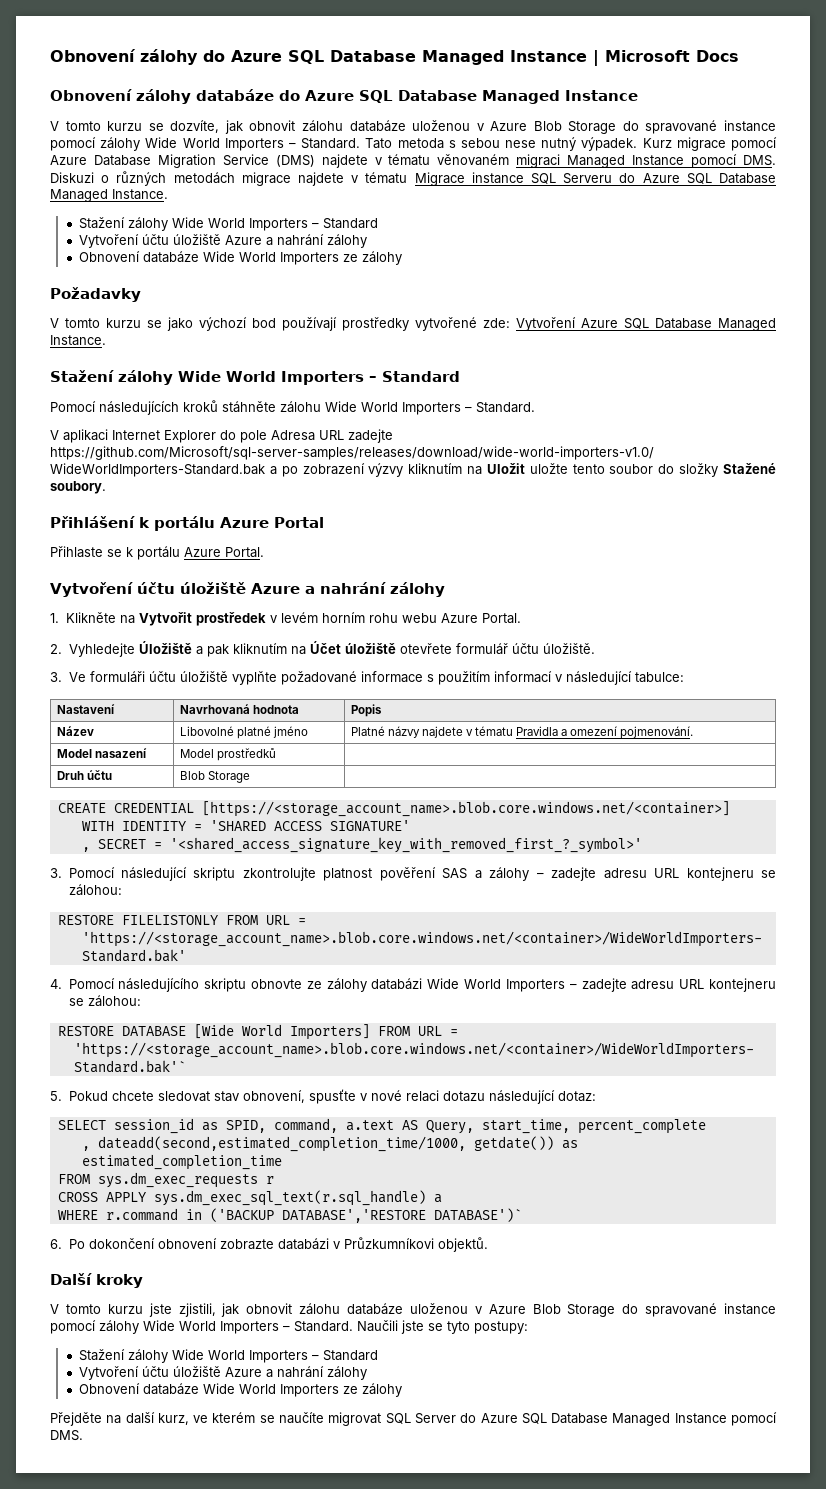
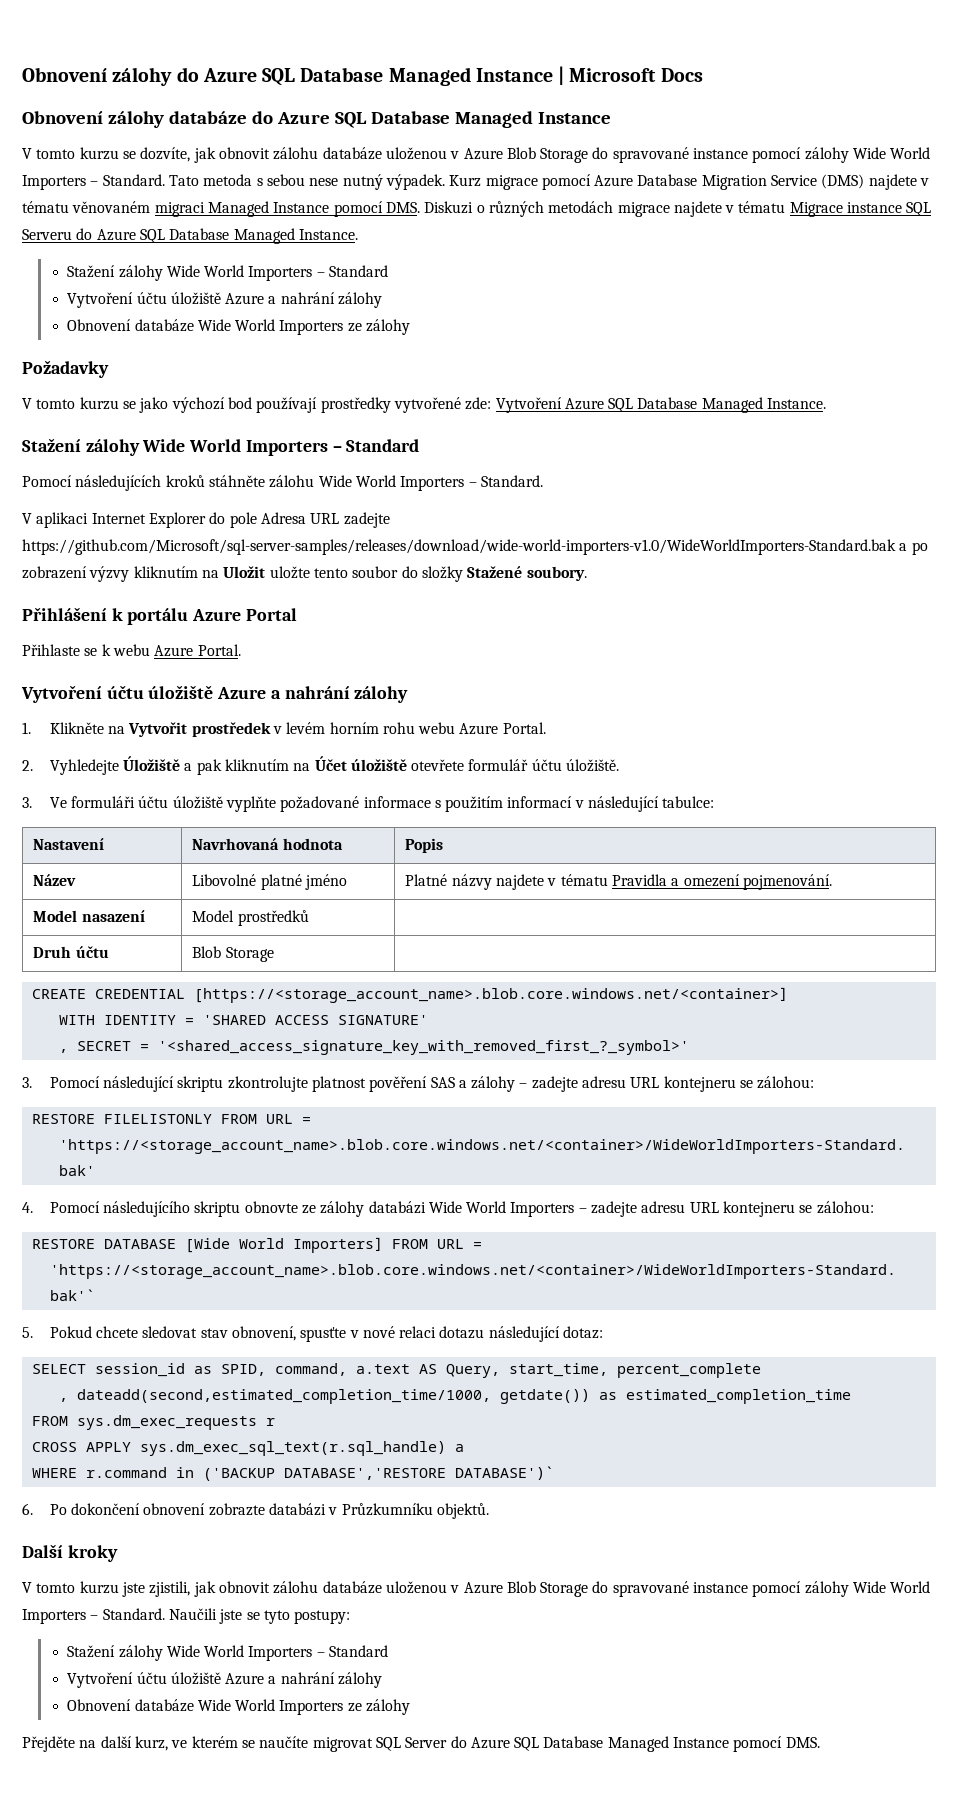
- Přihlaste se k portálu Azure Portal.
+ Přihlaste se k webu Azure Portal.
- 6. Po dokončení obnovení zobrazte databázi v Průzkumníkovi objektů.
+ 6. Po dokončení obnovení zobrazte databázi v Průzkumníku objektů.

